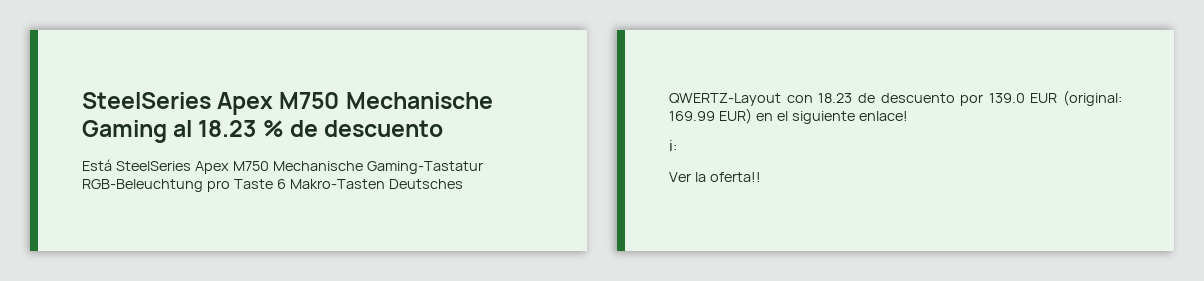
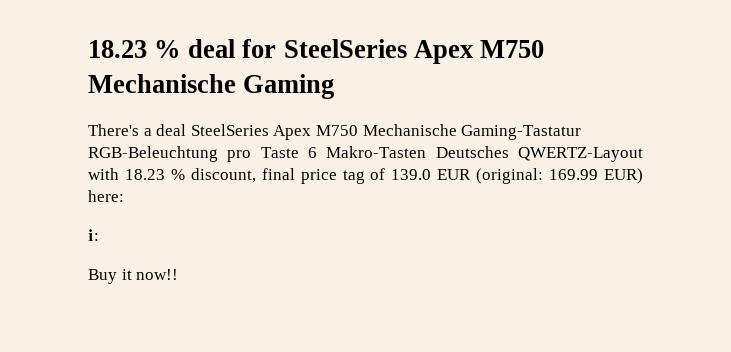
- SteelSeries Apex M750 Mechanische Gaming al 18.23 % de descuento
- Está SteelSeries Apex M750 Mechanische Gaming-Tastatur RGB-Beleuchtung pro Taste 6 Makro-Tasten Deutsches QWERTZ-Layout con 18.23 de descuento por 139.0 EUR (original: 169.99 EUR) en el siguiente enlace!
+ 18.23 % deal for SteelSeries Apex M750 Mechanische Gaming
+ There's a deal SteelSeries Apex M750 Mechanische Gaming-Tastatur RGB-Beleuchtung pro Taste 6 Makro-Tasten Deutsches QWERTZ-Layout with 18.23 % discount, final price tag of 139.0 EUR (original: 169.99 EUR) here:
  ℹ:
- Ver la oferta!!
+ Buy it now!!

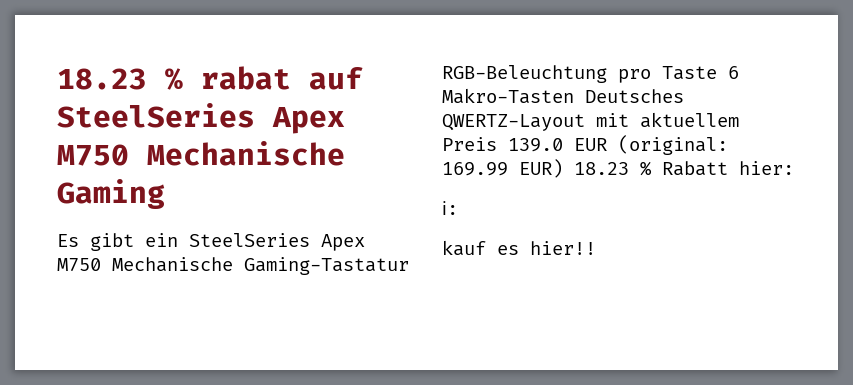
- 18.23 % deal for SteelSeries Apex M750 Mechanische Gaming
+ 18.23 % rabat auf SteelSeries Apex M750 Mechanische Gaming
- There's a deal SteelSeries Apex M750 Mechanische Gaming-Tastatur RGB-Beleuchtung pro Taste 6 Makro-Tasten Deutsches QWERTZ-Layout with 18.23 % discount, final price tag of 139.0 EUR (original: 169.99 EUR) here:
+ Es gibt ein SteelSeries Apex M750 Mechanische Gaming-Tastatur RGB-Beleuchtung pro Taste 6 Makro-Tasten Deutsches QWERTZ-Layout mit aktuellem Preis 139.0 EUR (original: 169.99 EUR) 18.23 % Rabatt hier:
  ℹ:
- Buy it now!!
+ kauf es hier!!

